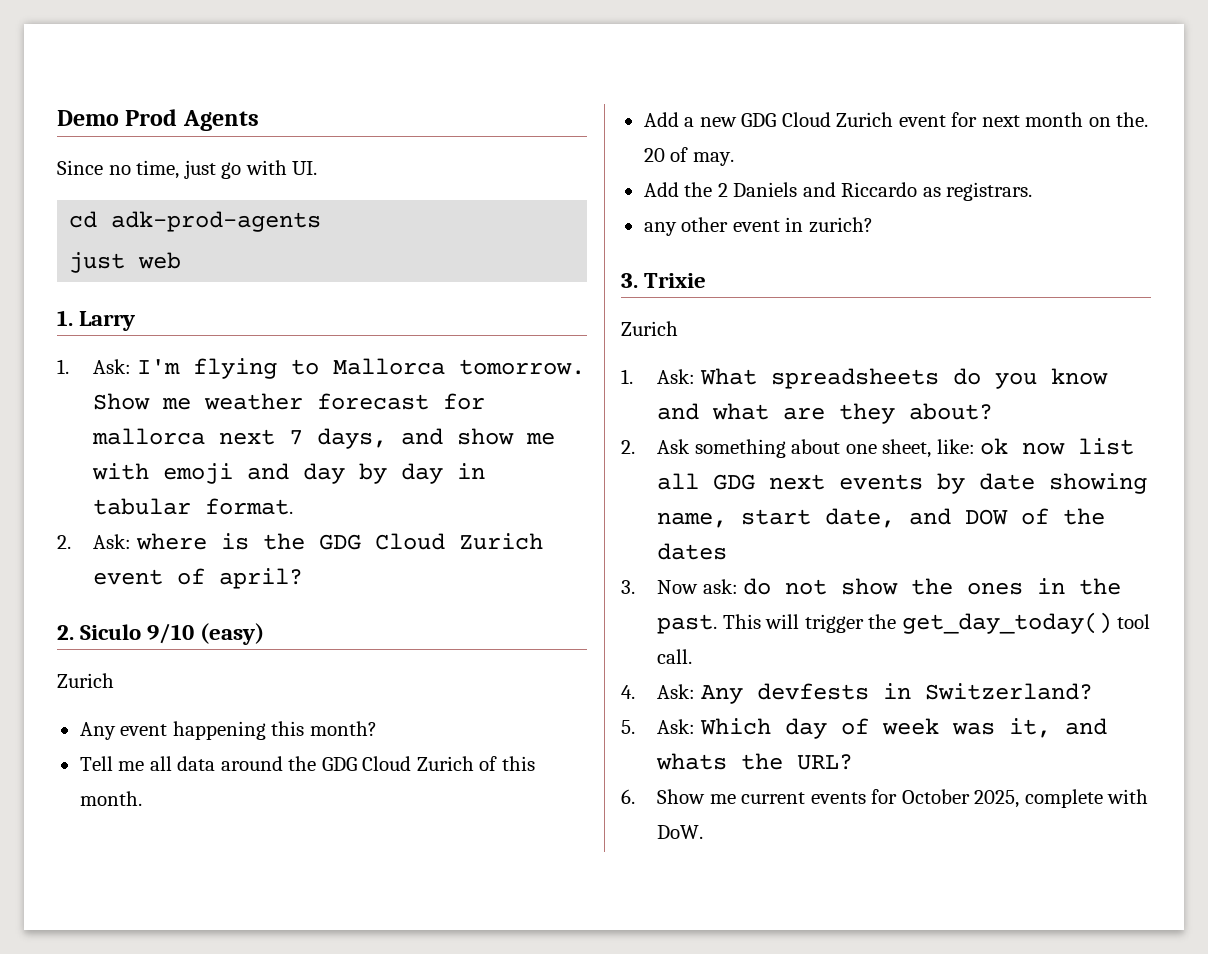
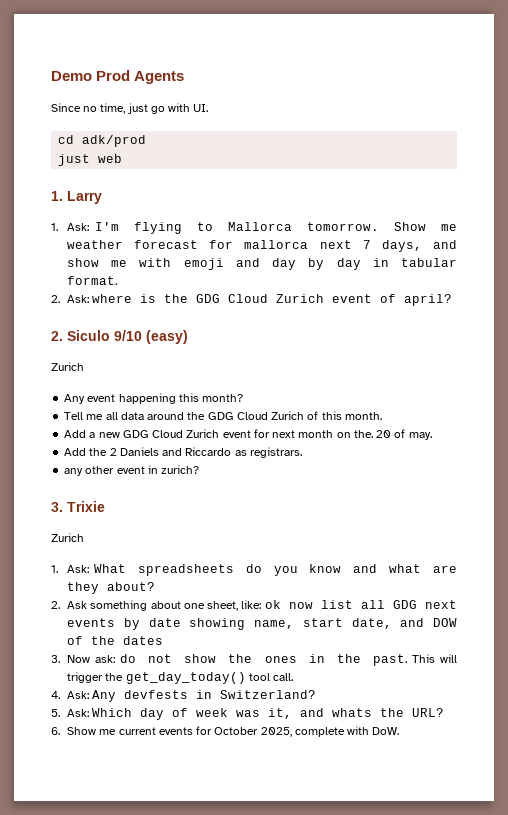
- cd adk-prod-agents
+ cd adk/prod

